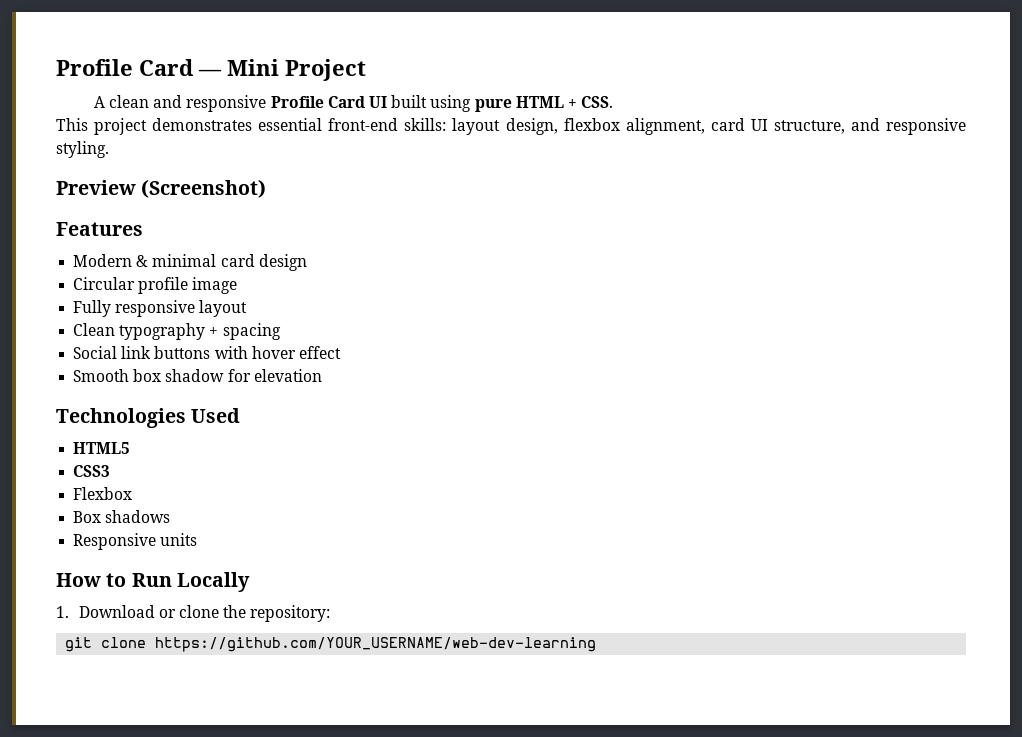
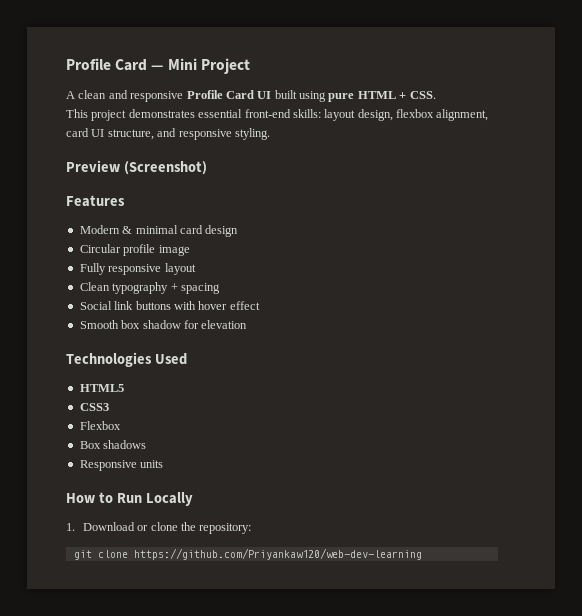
- git clone https://github.com/YOUR_USERNAME/web-dev-learning
+ git clone https://github.com/Priyankaw120/web-dev-learning

